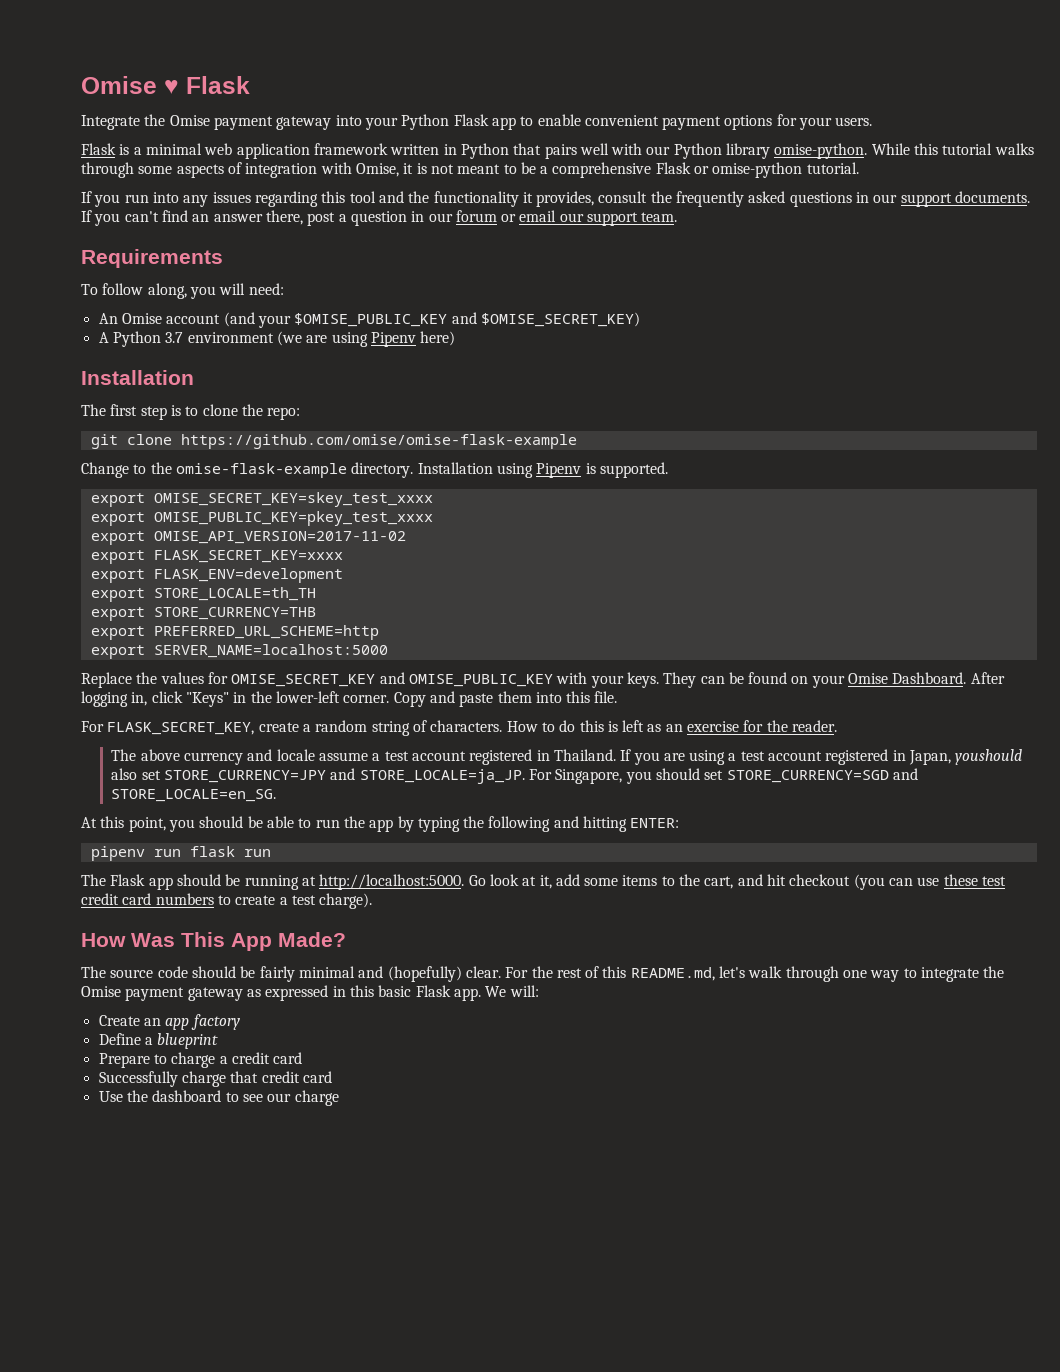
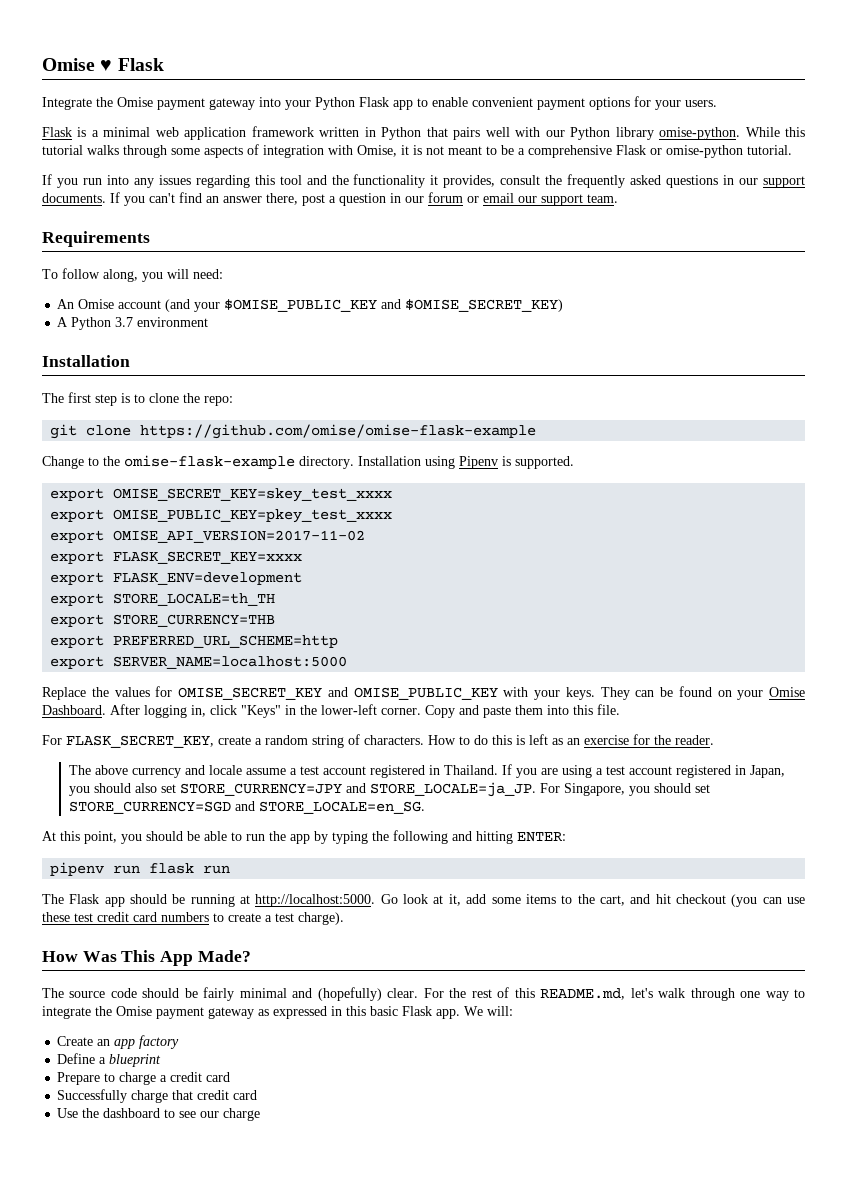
- A Python 3.7 environment (we are using Pipenv here)
+ A Python 3.7 environment
- If you are using a test account registered in Japan, youshould also set STORE_CURRENCY=JPY and STORE_LOCALE=ja_JP.
+ If you are using a test account registered in Japan, you should also set STORE_CURRENCY=JPY and STORE_LOCALE=ja_JP.

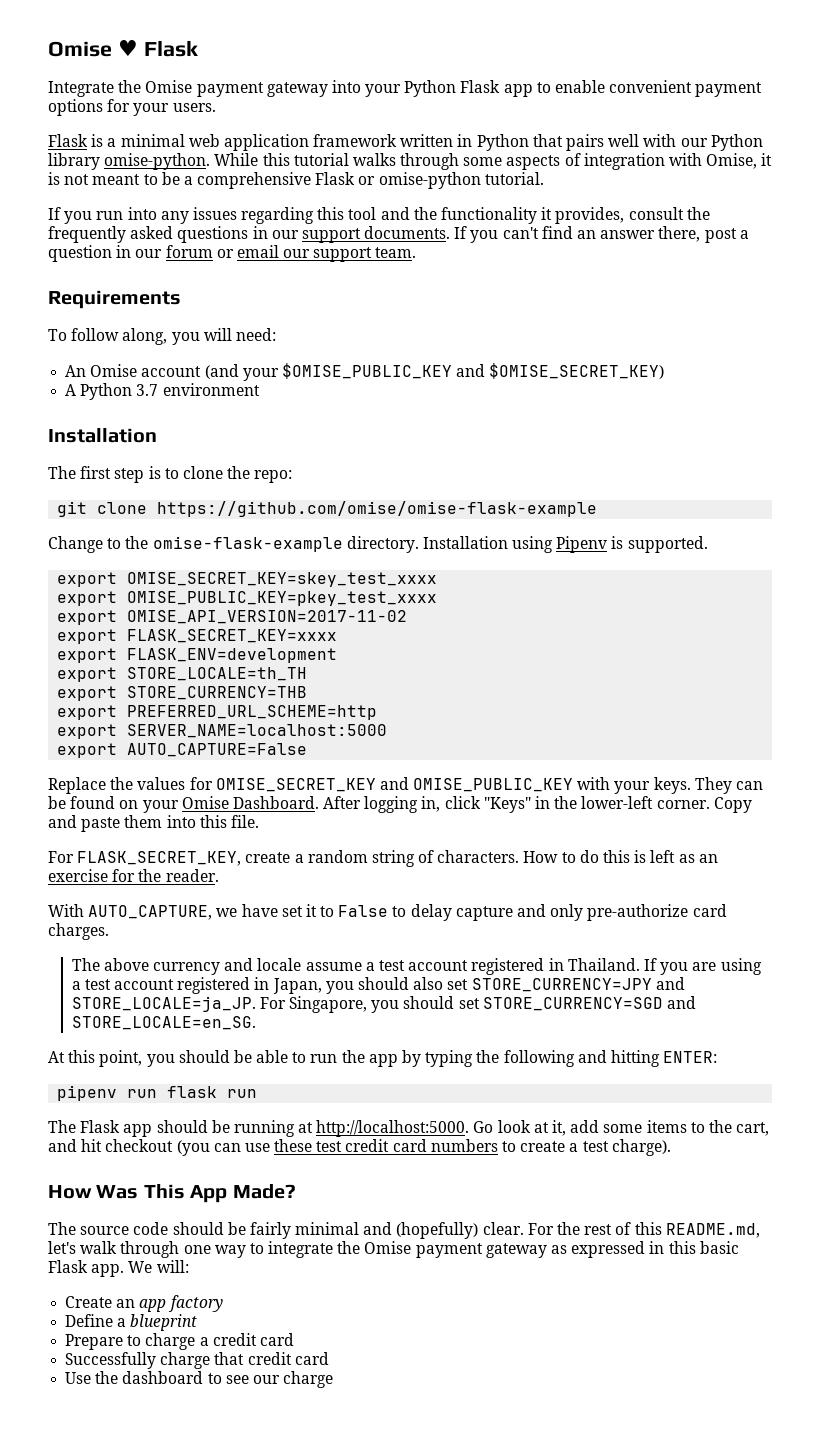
+ export AUTO_CAPTURE=False
+ With AUTO_CAPTURE, we have set it to False to delay capture and only pre-authorize card charges.

